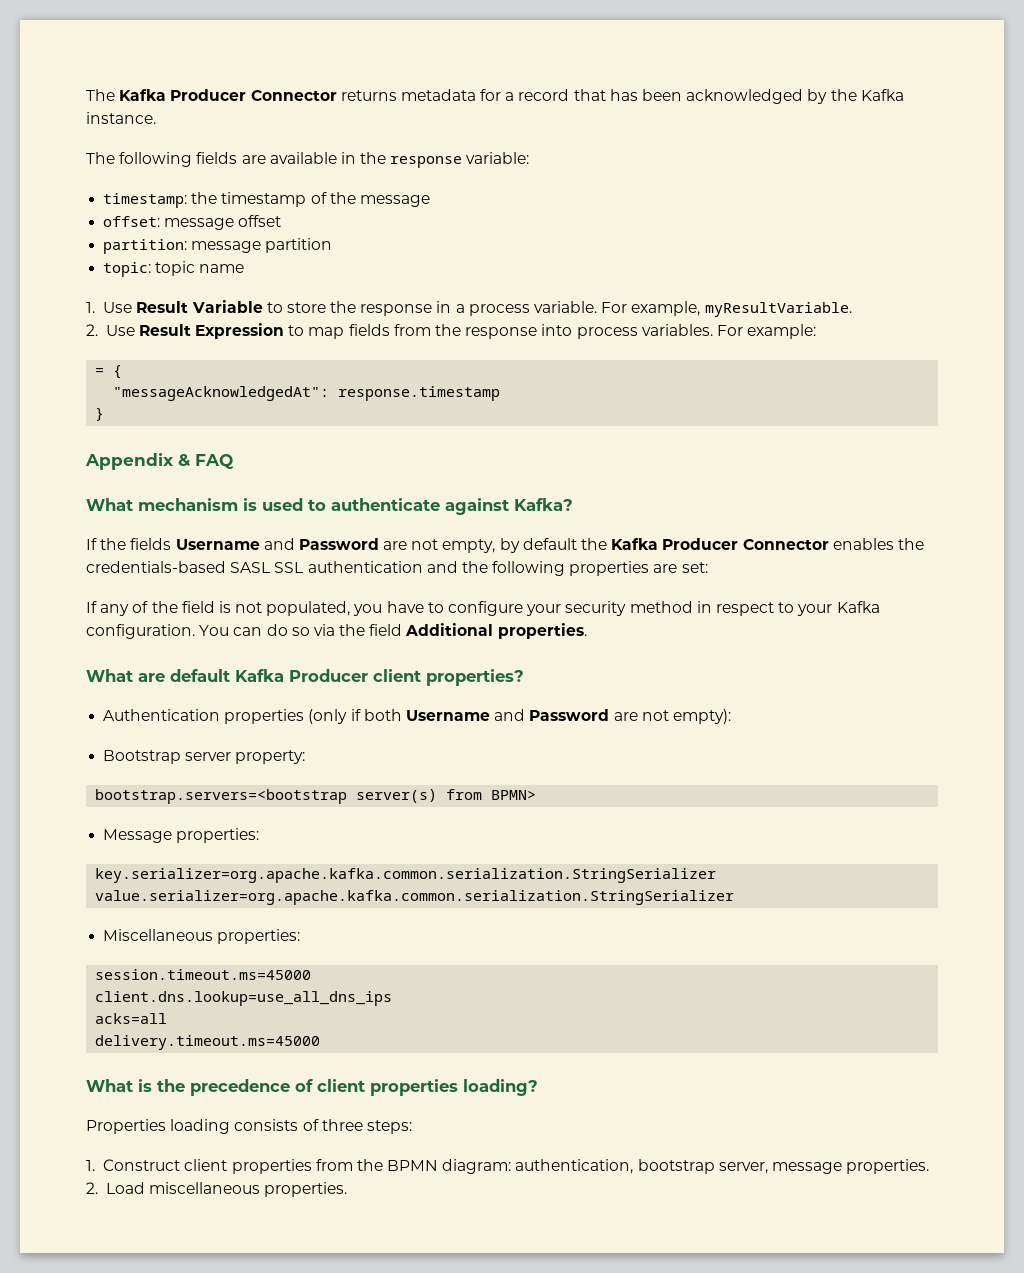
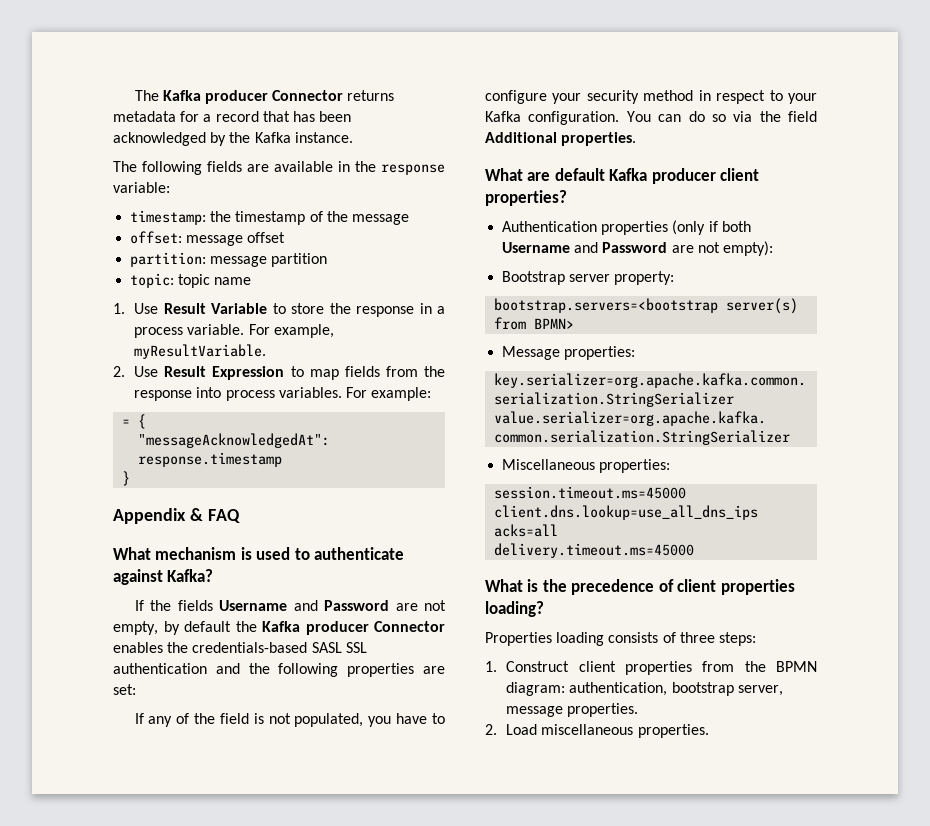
- The Kafka Producer Connector returns metadata for a record that has been acknowledged by the Kafka instance.
+ The Kafka producer Connector returns metadata for a record that has been acknowledged by the Kafka instance.
- If the fields Username and Password are not empty, by default the Kafka Producer Connector enables the credentials-based SASL SSL authentication and the following properties are set:
+ If the fields Username and Password are not empty, by default the Kafka producer Connector enables the credentials-based SASL SSL authentication and the following properties are set:
- What are default Kafka Producer client properties?
+ What are default Kafka producer client properties?

